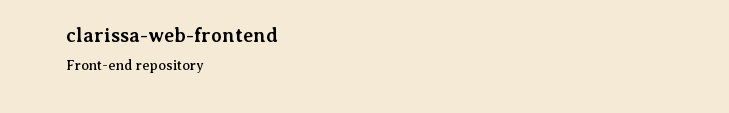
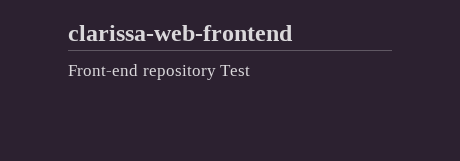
- Front-end repository
+ Front-end repository Test

